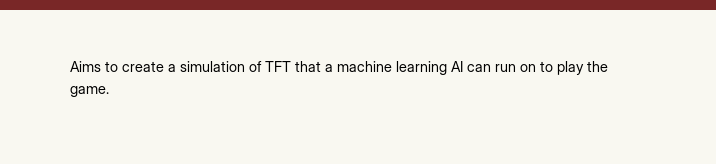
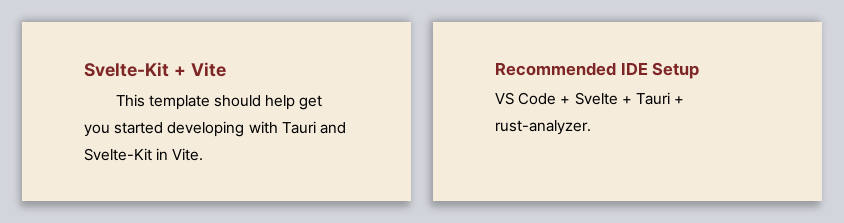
- Aims to create a simulation of TFT that a machine learning AI can run on to play the game.
+ Svelte-Kit + Vite
+ This template should help get you started developing with Tauri and Svelte-Kit in Vite.
+ Recommended IDE Setup
+ VS Code + Svelte + Tauri + rust-analyzer.

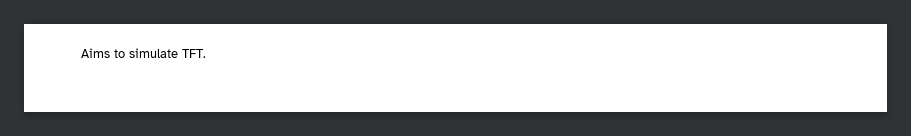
- Svelte-Kit + Vite
- This template should help get you started developing with Tauri and Svelte-Kit in Vite.
- Recommended IDE Setup
- VS Code + Svelte + Tauri + rust-analyzer.
+ Aims to simulate TFT.

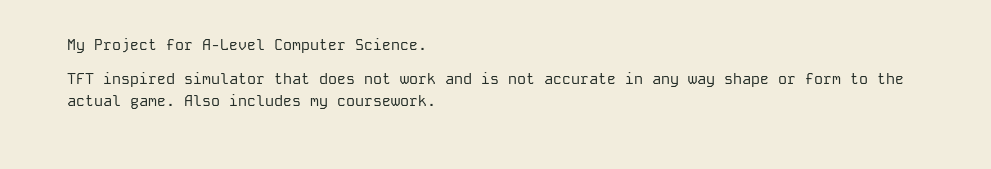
- Aims to simulate TFT.
+ My Project for A-Level Computer Science.
+ TFT inspired simulator that does not work and is not accurate in any way shape or form to the actual game. Also includes my coursework.

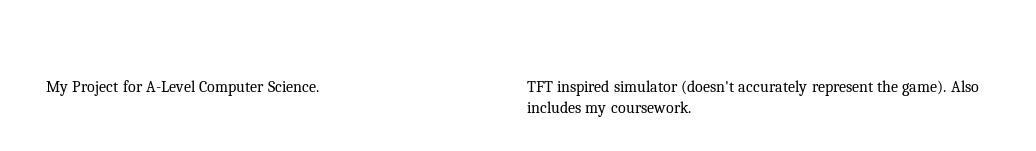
- TFT inspired simulator that does not work and is not accurate in any way shape or form to the actual game.
+ TFT inspired simulator (doesn't accurately represent the game).

